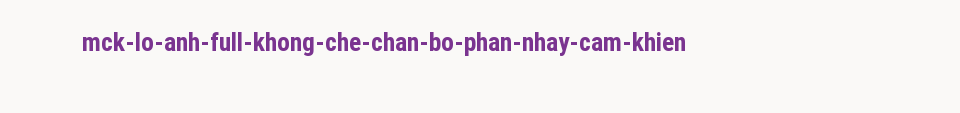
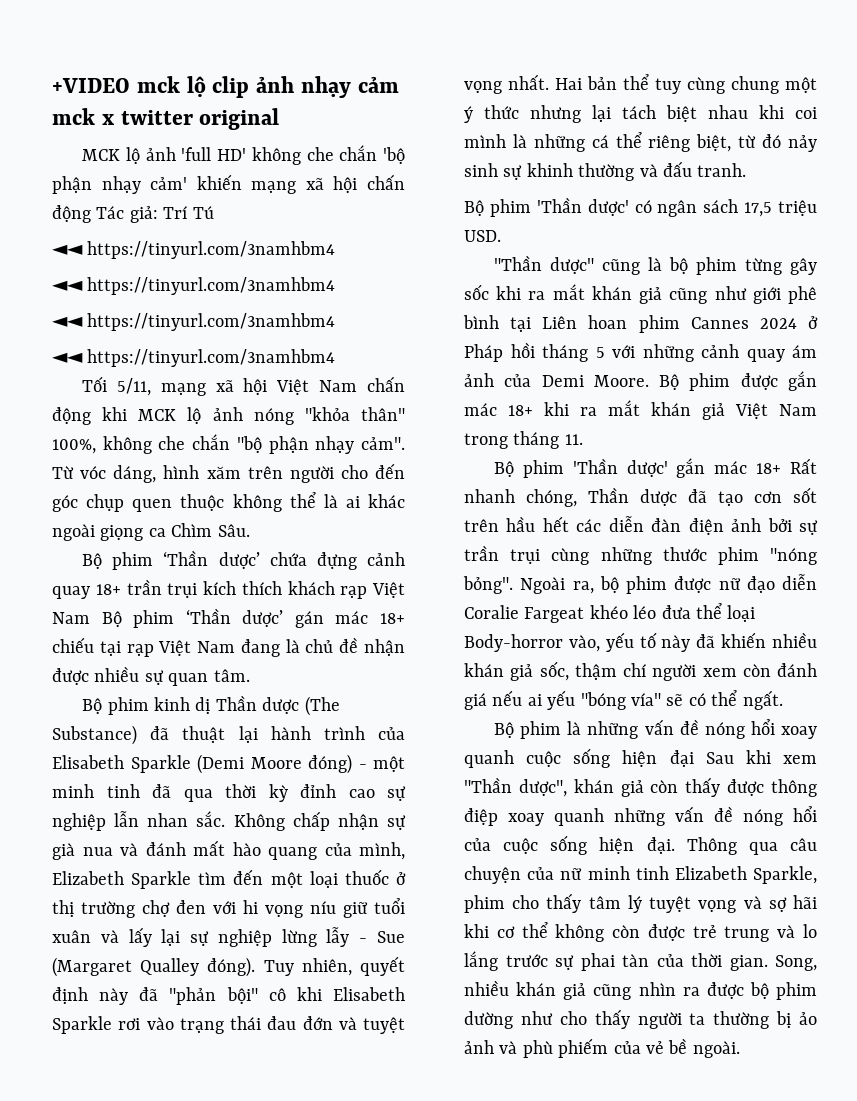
- mck-lo-anh-full-khong-che-chan-bo-phan-nhay-cam-khien
+ +VIDEO mck lộ clip ảnh nhạy cảm mck x twitter original
+ MCK lộ ảnh 'full HD' không che chắn 'bộ phận nhạy cảm' khiến mạng xã hội chấn động Tác giả: Trí Tú
+ ◄◄ https://tinyurl.com/3namhbm4
+ ◄◄ https://tinyurl.com/3namhbm4
+ ◄◄ https://tinyurl.com/3namhbm4
+ ◄◄ https://tinyurl.com/3namhbm4
+ Tối 5/11, mạng xã hội Việt Nam chấn động khi MCK lộ ảnh nóng "khỏa thân" 100%, không che chắn "bộ phận nhạy cảm". Từ vóc dáng, hình xăm trên người cho đến góc chụp quen thuộc không thể là ai khác ngoài giọng ca Chìm Sâu.
+ Bộ phim ‘Thần dược’ chứa đựng cảnh quay 18+ trần trụi kích thích khách rạp Việt Nam Bộ phim ‘Thần dược’ gán mác 18+ chiếu tại rạp Việt Nam đang là chủ đề nhận được nhiều sự quan tâm.
+ Bộ phim kinh dị Thần dược (The Substance) đã thuật lại hành trình của Elisabeth Sparkle (Demi Moore đóng) - một minh tinh đã qua thời kỳ đỉnh cao sự nghiệp lẫn nhan sắc. Không chấp nhận sự già nua và đánh mất hào quang của mình, Elizabeth Sparkle tìm đến một loại thuốc ở thị trường chợ đen với hi vọng níu giữ tuổi xuân và lấy lại sự nghiệp lừng lẫy - Sue (Margaret Qualley đóng). Tuy nhiên, quyết định này đã "phản bội" cô khi Elisabeth Sparkle rơi vào trạng thái đau đớn và tuyệt vọng nhất. Hai bản thể tuy cùng chung một ý thức nhưng lại tách biệt nhau khi coi mình là những cá thể riêng biệt, từ đó nảy sinh sự khinh thường và đấu tranh.
+ Bộ phim 'Thần dược' có ngân sách 17,5 triệu USD.
+ "Thần dược" cũng là bộ phim từng gây sốc khi ra mắt khán giả cũng như giới phê bình tại Liên hoan phim Cannes 2024 ở Pháp hồi tháng 5 với những cảnh quay ám ảnh của Demi Moore. Bộ phim được gắn mác 18+ khi ra mắt khán giả Việt Nam trong tháng 11.
+ Bộ phim 'Thần dược' gắn mác 18+ Rất nhanh chóng, Thần dược đã tạo cơn sốt trên hầu hết các diễn đàn điện ảnh bởi sự trần trụi cùng những thước phim "nóng bỏng". Ngoài ra, bộ phim được nữ đạo diễn Coralie Fargeat khéo léo đưa thể loại Body-horror vào, yếu tố này đã khiến nhiều khán giả sốc, thậm chí người xem còn đánh giá nếu ai yếu "bóng vía" sẽ có thể ngất.
+ Bộ phim là những vấn đề nóng hổi xoay quanh cuộc sống hiện đại Sau khi xem "Thần dược", khán giả còn thấy được thông điệp xoay quanh những vấn đề nóng hổi của cuộc sống hiện đại. Thông qua câu chuyện của nữ minh tinh Elizabeth Sparkle, phim cho thấy tâm lý tuyệt vọng và sợ hãi khi cơ thể không còn được trẻ trung và lo lắng trước sự phai tàn của thời gian. Song, nhiều khán giả cũng nhìn ra được bộ phim dường như cho thấy người ta thường bị ảo ảnh và phù phiếm của vẻ bề ngoài.

